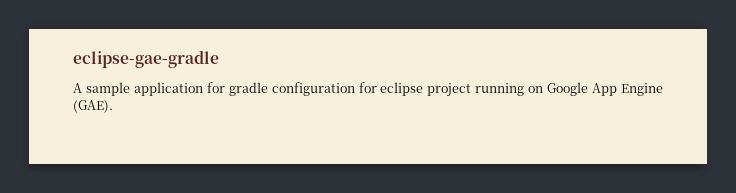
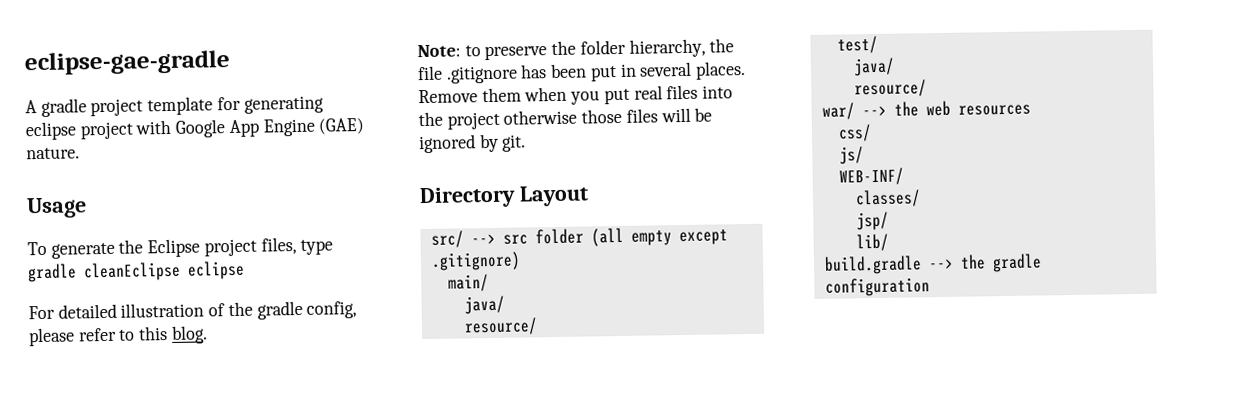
- A sample application for gradle configuration for eclipse project running on Google App Engine (GAE).
+ A gradle project template for generating eclipse project with Google App Engine (GAE) nature.
+ Usage
+ To generate the Eclipse project files, type gradle cleanEclipse eclipse
+ For detailed illustration of the gradle config, please refer to this blog.
+ Note: to preserve the folder hierarchy, the file .gitignore has been put in several places. Remove them when you put real files into the project otherwise those files will be ignored by git.
+ Directory Layout
+ src/ --> src folder (all empty except .gitignore)
+ main/
+ java/
+ resource/
+ test/
+ java/
+ resource/
+ war/ --> the web resources
+ css/
+ js/
+ WEB-INF/
+ classes/
+ jsp/
+ lib/
+ build.gradle --> the gradle configuration

